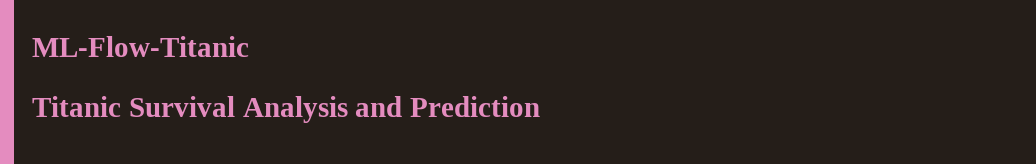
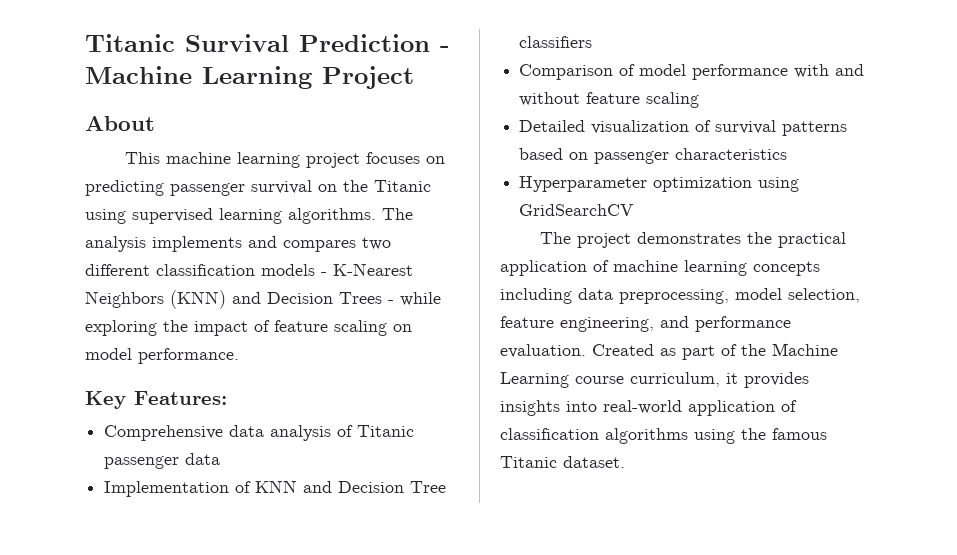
- ML-Flow-Titanic
- Titanic Survival Analysis and Prediction
+ Titanic Survival Prediction - Machine Learning Project
+ About
+ This machine learning project focuses on predicting passenger survival on the Titanic using supervised learning algorithms. The analysis implements and compares two different classification models - K-Nearest Neighbors (KNN) and Decision Trees - while exploring the impact of feature scaling on model performance.
+ Key Features:
+ Comprehensive data analysis of Titanic passenger data
+ Implementation of KNN and Decision Tree classifiers
+ Comparison of model performance with and without feature scaling
+ Detailed visualization of survival patterns based on passenger characteristics
+ Hyperparameter optimization using GridSearchCV
+ The project demonstrates the practical application of machine learning concepts including data preprocessing, model selection, feature engineering, and performance evaluation. Created as part of the Machine Learning course curriculum, it provides insights into real-world application of classification algorithms using the famous Titanic dataset.

